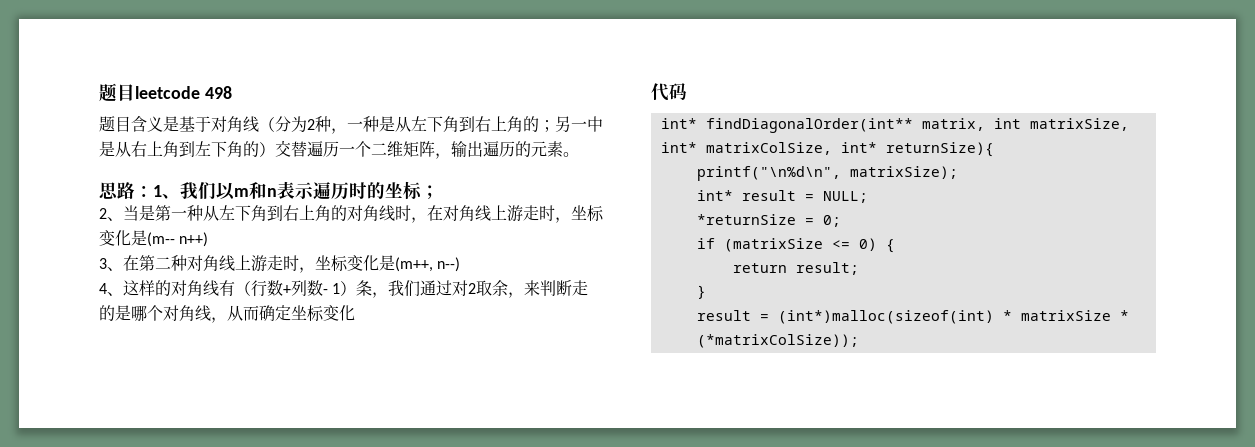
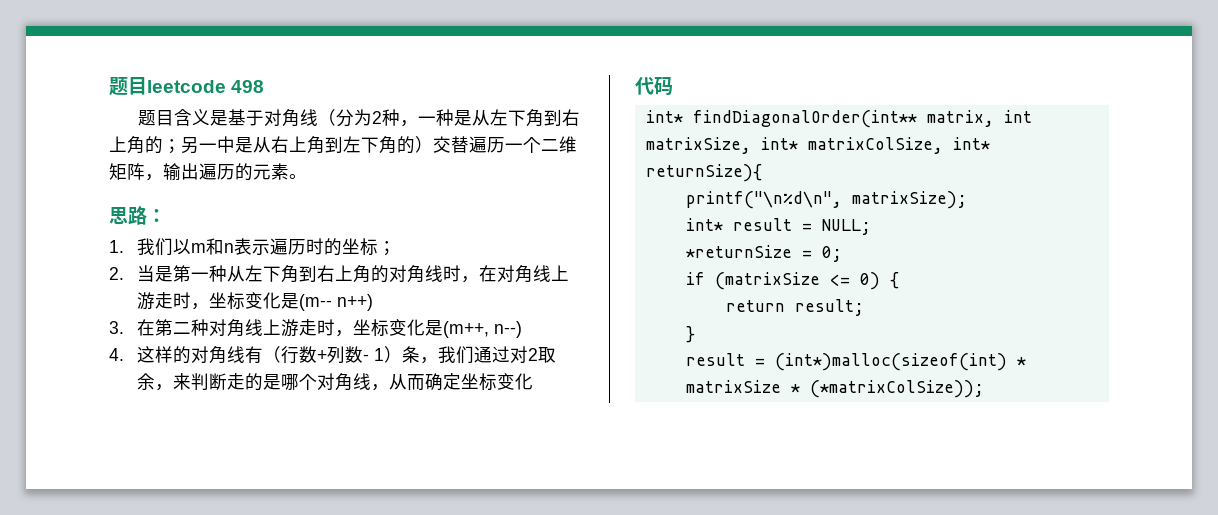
- 思路：1、我们以m和n表示遍历时的坐标；
+ 思路：
+ 1.我们以m和n表示遍历时的坐标；
- 2、当是第一种从左下角到右上角的对角线时，在对角线上游走时，坐标变化是(m-- n++)
+ 2.当是第一种从左下角到右上角的对角线时，在对角线上游走时，坐标变化是(m-- n++)
- 3、在第二种对角线上游走时，坐标变化是(m++, n--)
+ 3.在第二种对角线上游走时，坐标变化是(m++, n--)
- 4、这样的对角线有（行数+列数- 1）条，我们通过对2取余，来判断走的是哪个对角线，从而确定坐标变化
+ 4.这样的对角线有（行数+列数- 1）条，我们通过对2取余，来判断走的是哪个对角线，从而确定坐标变化

